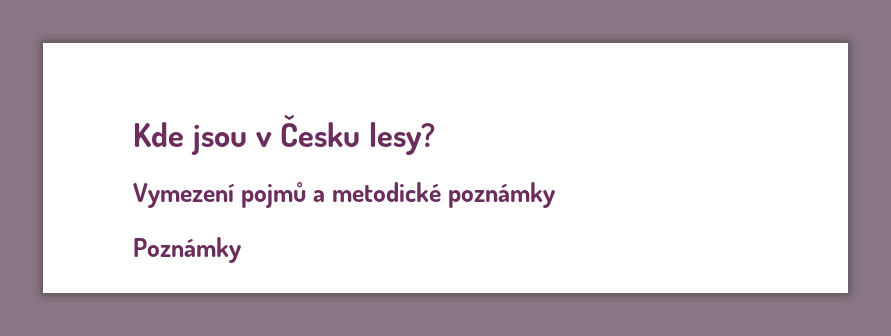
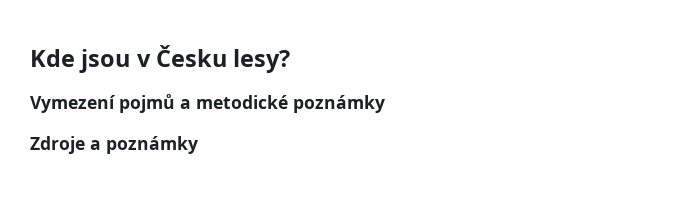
- Poznámky
+ Zdroje a poznámky

